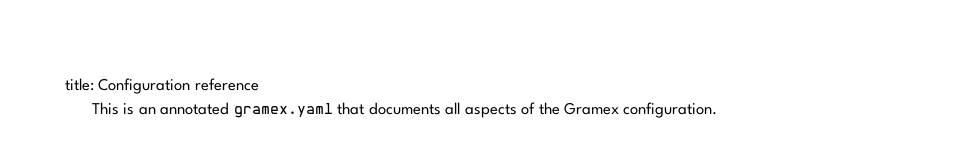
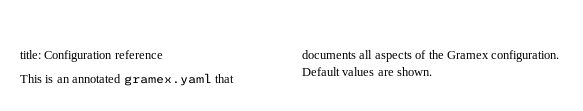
+ Default values are shown.

